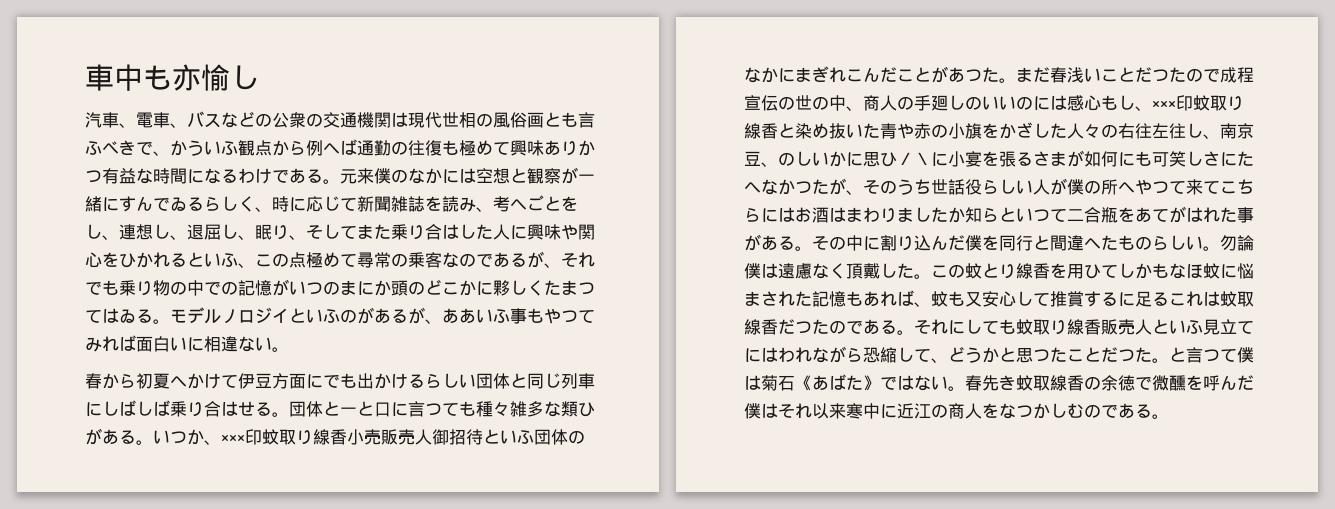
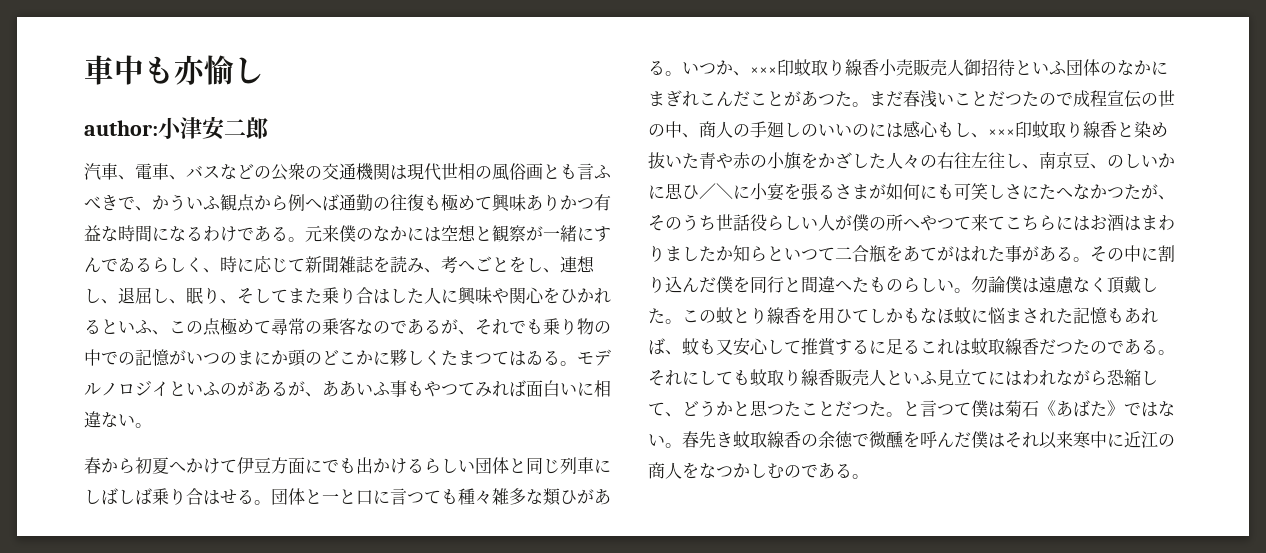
+ author:小津安二郎

